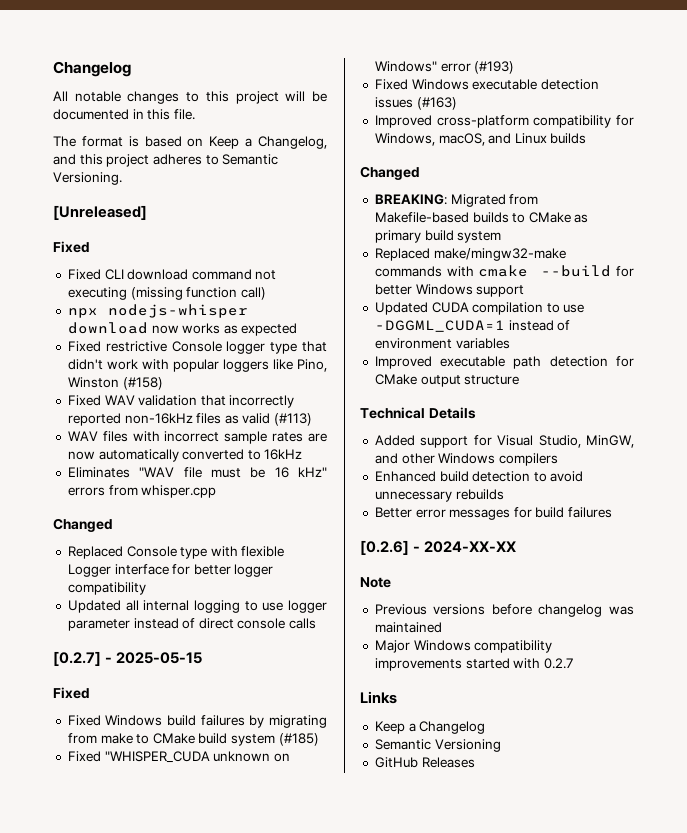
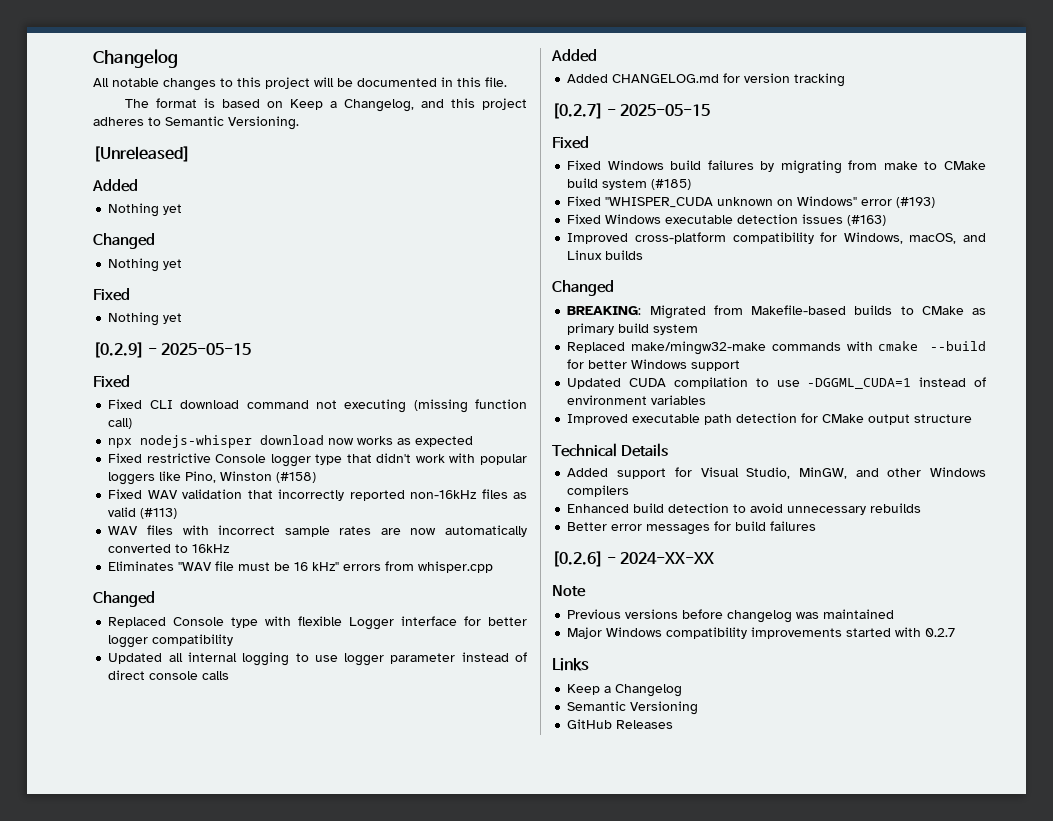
  [Unreleased]
+ Added
+ Nothing yet
+ Changed
+ Nothing yet
+ Fixed
+ Nothing yet
+ [0.2.9] - 2025-05-15
  Updated all internal logging to use logger parameter instead of direct console calls
+ Added
+ Added CHANGELOG.md for version tracking

